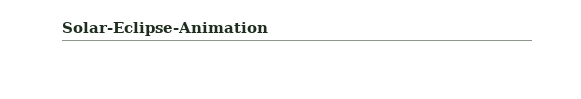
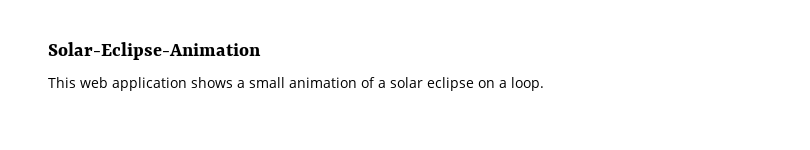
+ This web application shows a small animation of a solar eclipse on a loop.

